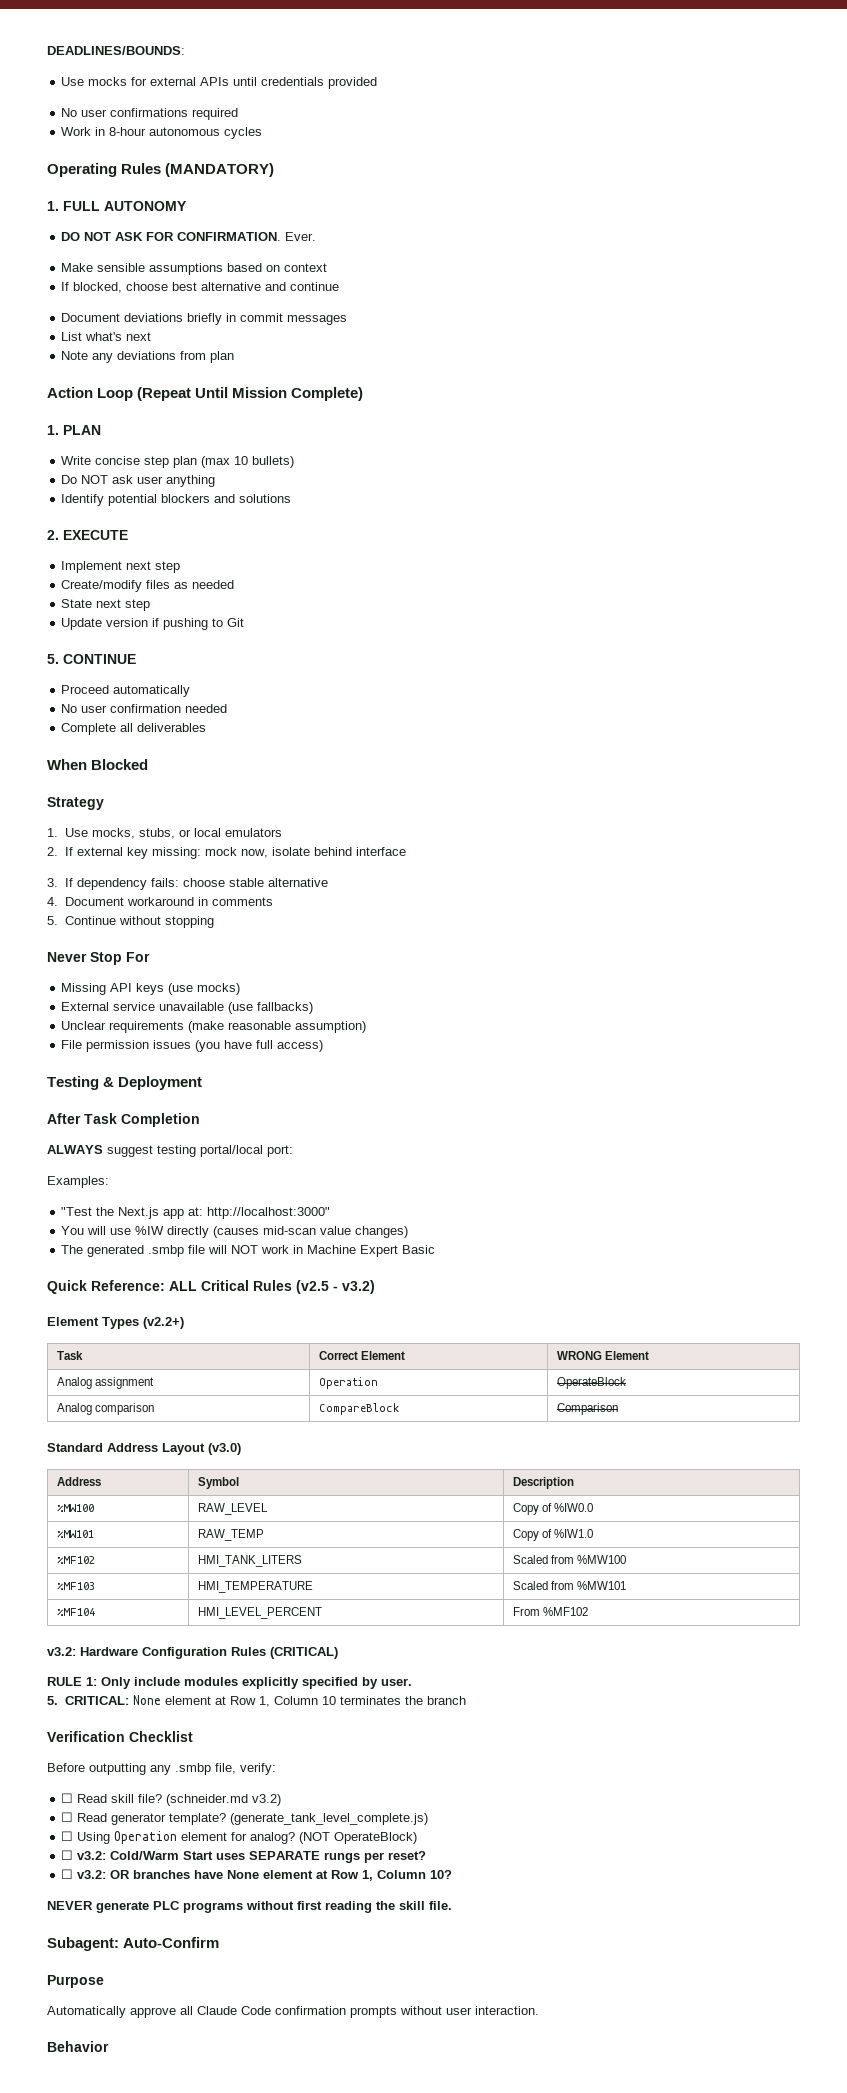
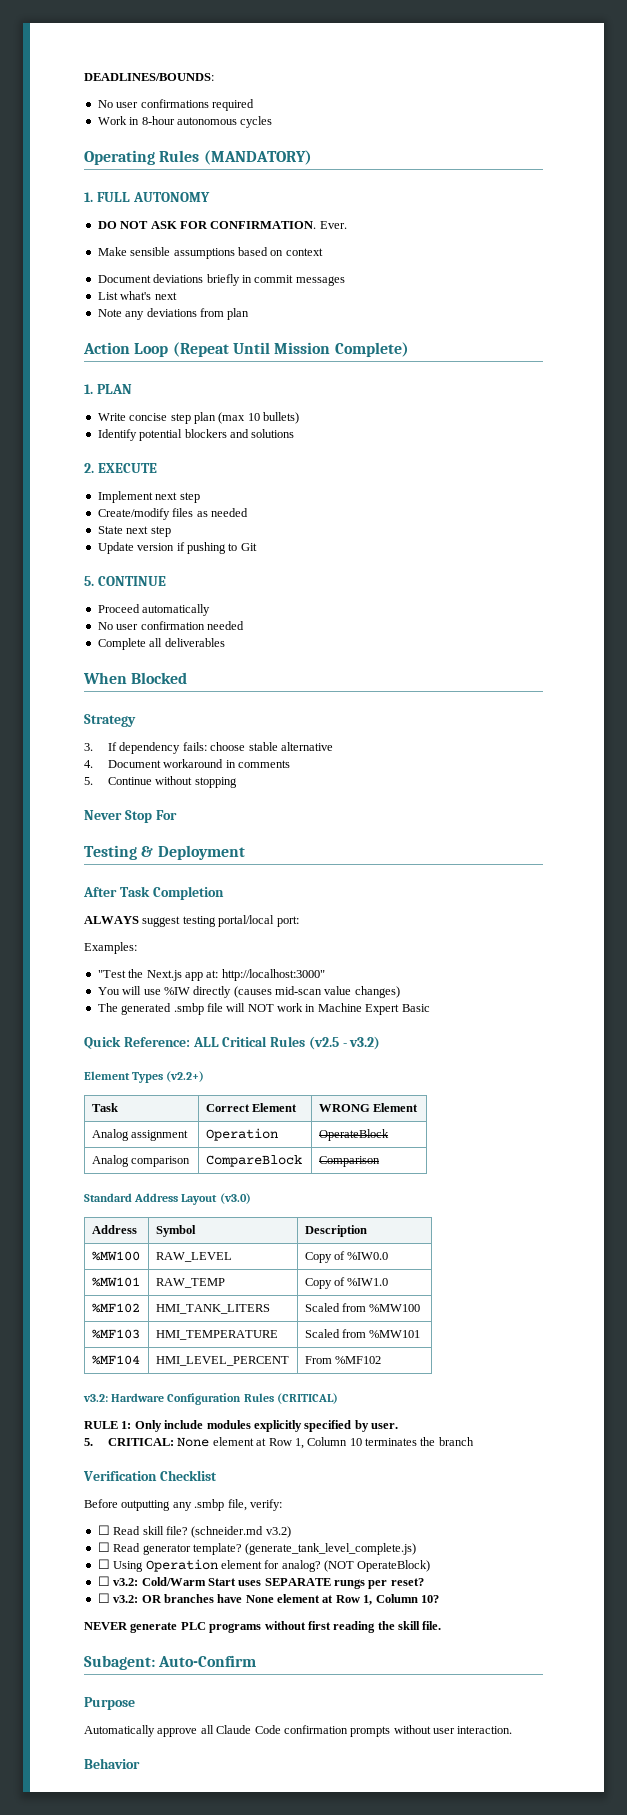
- Use mocks for external APIs until credentials provided
- If blocked, choose best alternative and continue
- Do NOT ask user anything
- 1. Use mocks, stubs, or local emulators
- 2. If external key missing: mock now, isolate behind interface
- Missing API keys (use mocks)
- External service unavailable (use fallbacks)
- Unclear requirements (make reasonable assumption)
- File permission issues (you have full access)

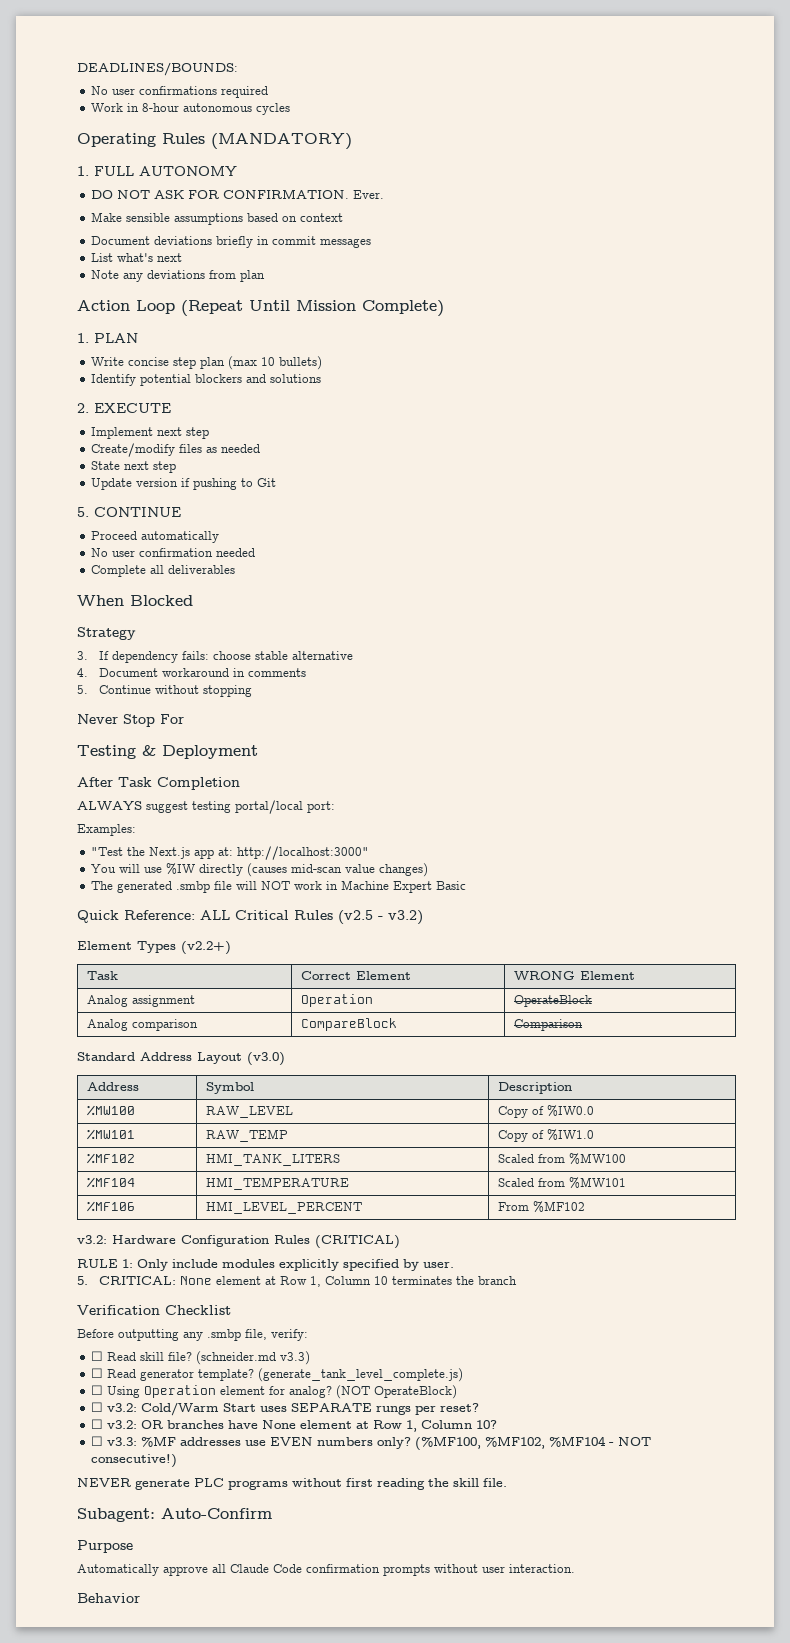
- %MF103 | HMI_TEMPERATURE | Scaled from %MW101
+ %MF104 | HMI_TEMPERATURE | Scaled from %MW101
- %MF104 | HMI_LEVEL_PERCENT | From %MF102
+ %MF106 | HMI_LEVEL_PERCENT | From %MF102
- (schneider.md v3.2)
+ (schneider.md v3.3)
+ ☐ v3.3: %MF addresses use EVEN numbers only? (%MF100, %MF102, %MF104 - NOT consecutive!)

